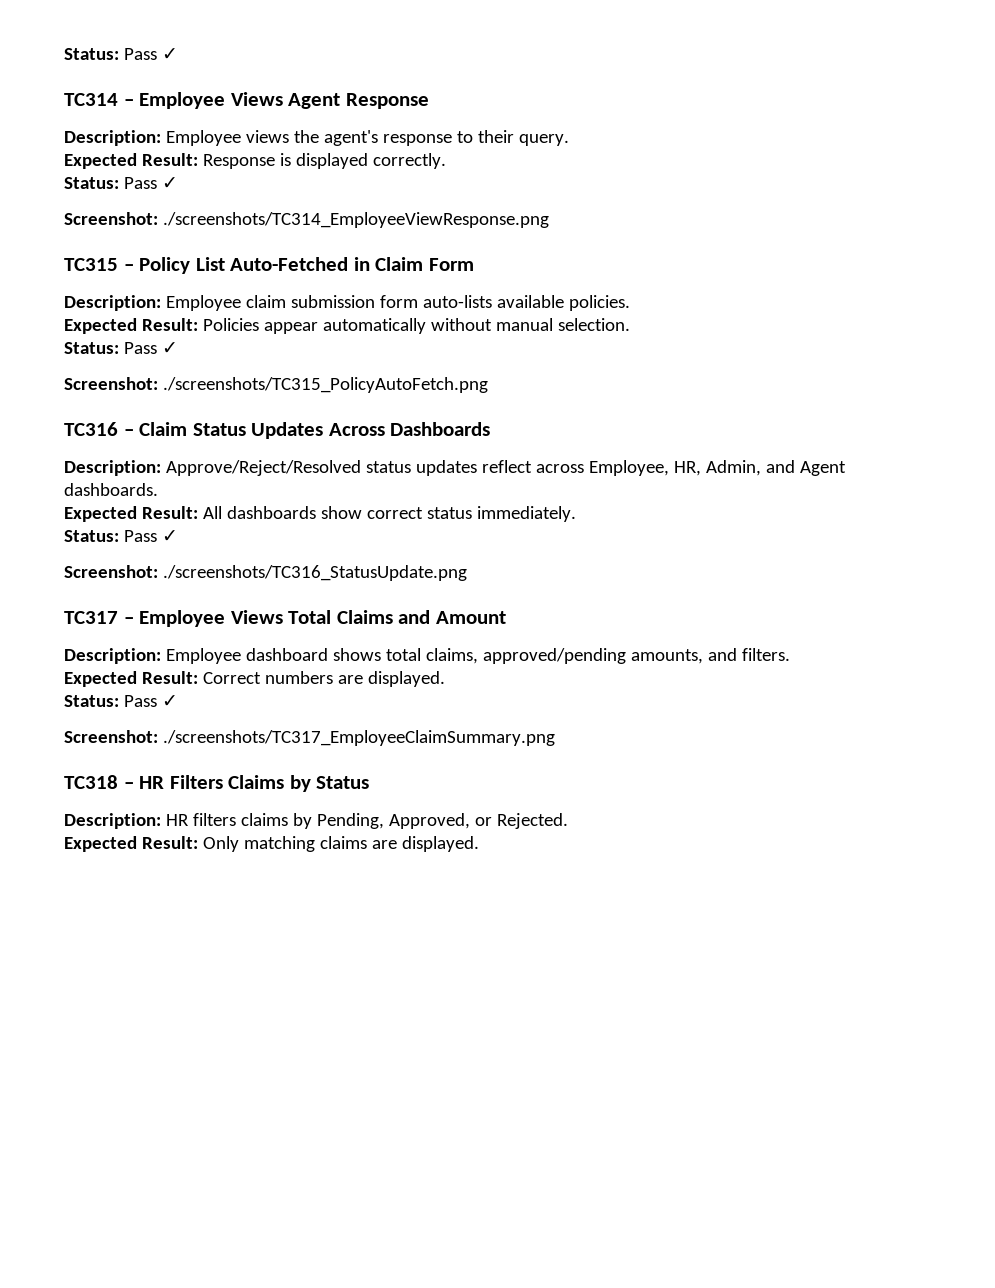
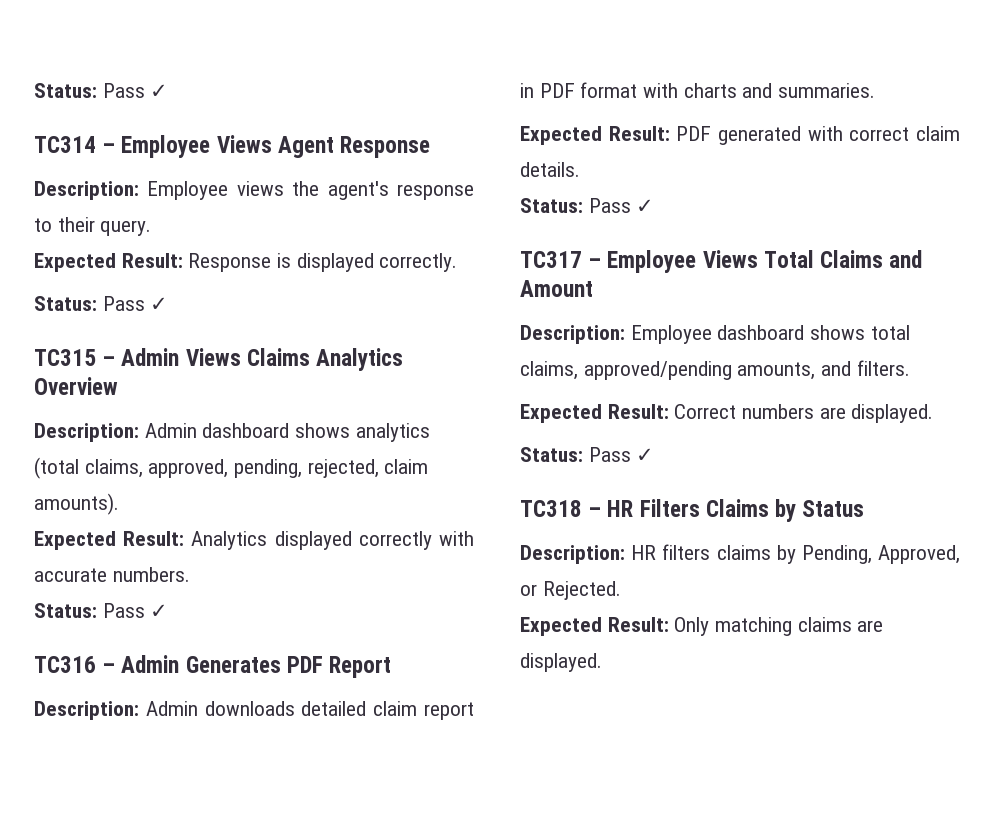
- Screenshot: ./screenshots/TC314_EmployeeViewResponse.png
- TC315 – Policy List Auto-Fetched in Claim Form
- Description: Employee claim submission form auto-lists available policies.
- Expected Result: Policies appear automatically without manual selection.
+ TC315 – Admin Views Claims Analytics Overview
+ Description: Admin dashboard shows analytics (total claims, approved, pending, rejected, claim amounts).
+ Expected Result: Analytics displayed correctly with accurate numbers.
  Status: Pass ✓
- Screenshot: ./screenshots/TC315_PolicyAutoFetch.png
- TC316 – Claim Status Updates Across Dashboards
- Description: Approve/Reject/Resolved status updates reflect across Employee, HR, Admin, and Agent dashboards.
- Expected Result: All dashboards show correct status immediately.
+ TC316 – Admin Generates PDF Report
+ Description: Admin downloads detailed claim report in PDF format with charts and summaries.
+ Expected Result: PDF generated with correct claim details.
  Status: Pass ✓
- Screenshot: ./screenshots/TC316_StatusUpdate.png
- Screenshot: ./screenshots/TC317_EmployeeClaimSummary.png

